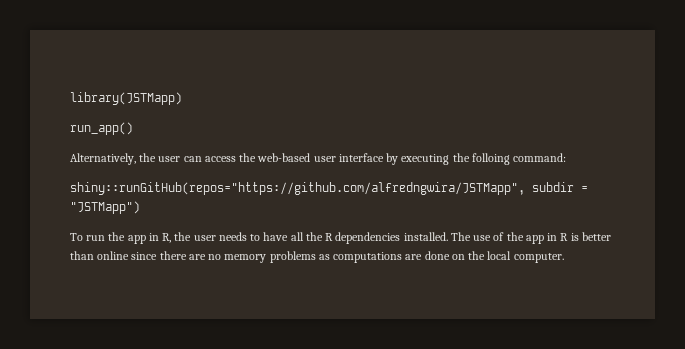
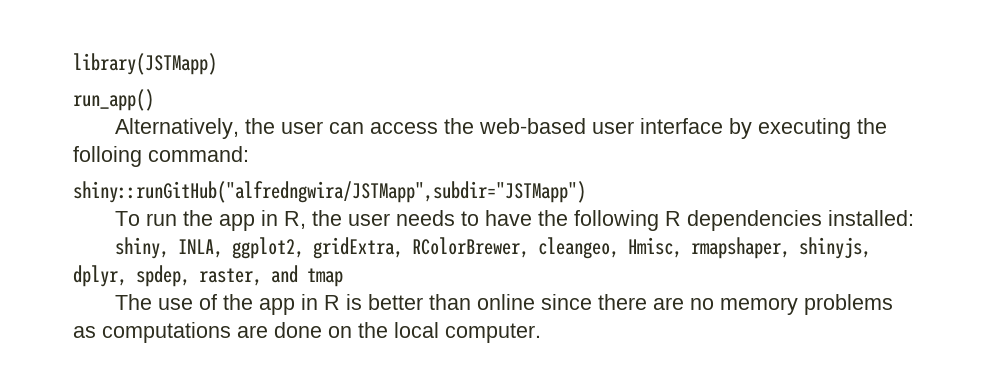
- shiny::runGitHub(repos="https://github.com/alfredngwira/JSTMapp", subdir = "JSTMapp")
+ shiny::runGitHub("alfredngwira/JSTMapp",subdir="JSTMapp")
- To run the app in R, the user needs to have all the R dependencies installed. The use of the app in R is better than online since there are no memory problems as computations are done on the local computer.
+ To run the app in R, the user needs to have the following R dependencies installed:
+ shiny, INLA, ggplot2, gridExtra, RColorBrewer, cleangeo, Hmisc, rmapshaper, shinyjs, dplyr, spdep, raster, and tmap
+ The use of the app in R is better than online since there are no memory problems as computations are done on the local computer.

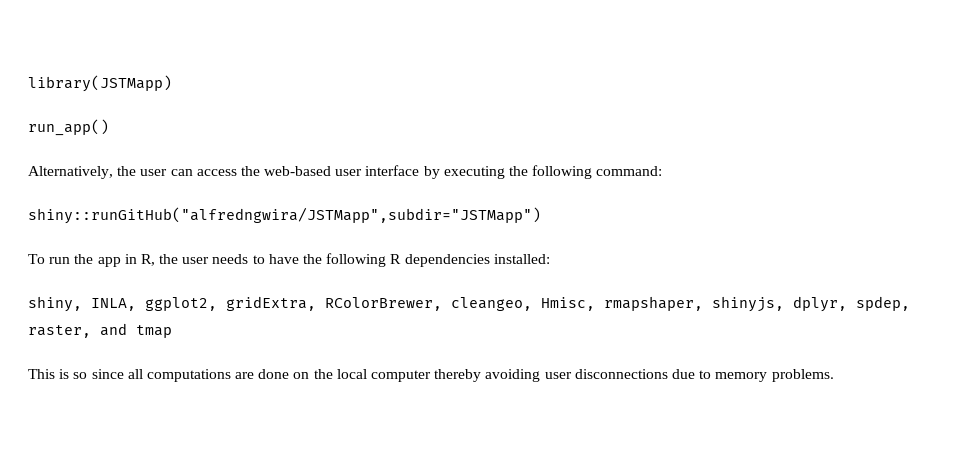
- Alternatively, the user can access the web-based user interface by executing the folloing command:
+ Alternatively, the user can access the web-based user interface by executing the following command:
- The use of the app in R is better than online since there are no memory problems as computations are done on the local computer.
+ This is so since all computations are done on the local computer thereby avoiding user disconnections due to memory problems.

